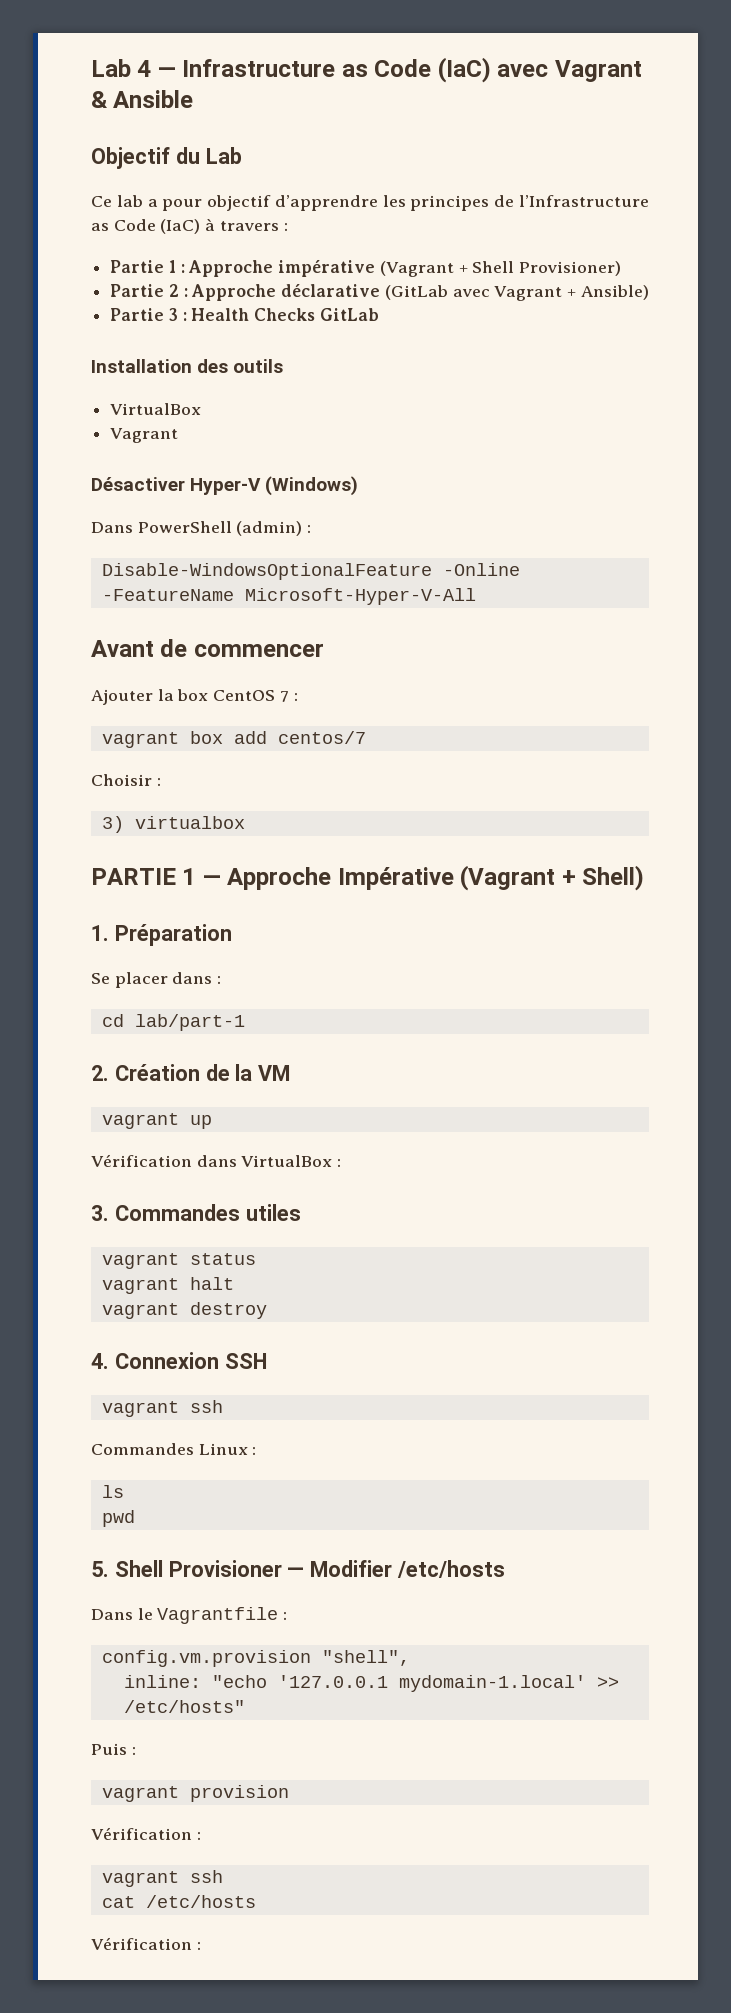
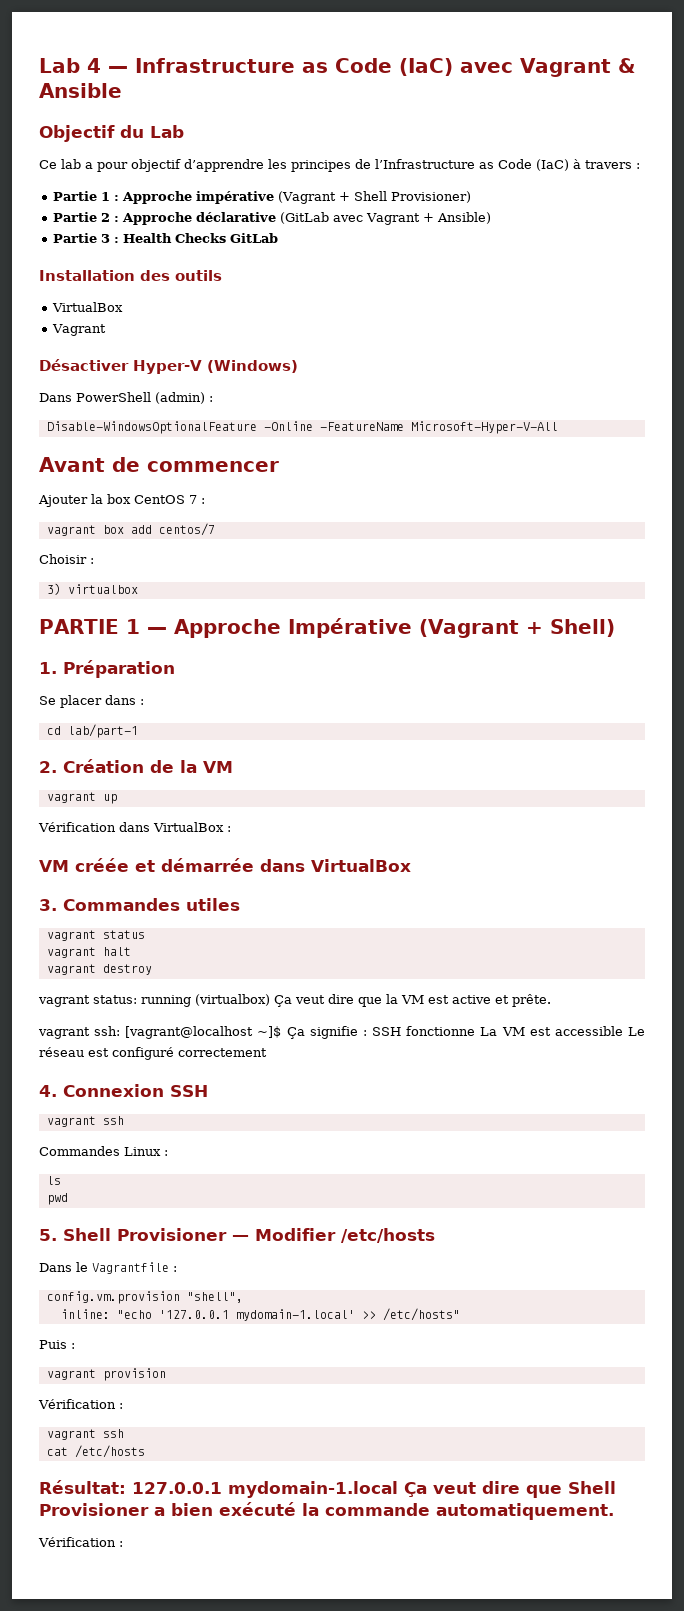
+ VM créée et démarrée dans VirtualBox
+ vagrant status: running (virtualbox) Ça veut dire que la VM est active et prête.
+ vagrant ssh: [vagrant@localhost ~]$ Ça signifie : SSH fonctionne La VM est accessible Le réseau est configuré correctement
+ Résultat: 127.0.0.1 mydomain-1.local Ça veut dire que Shell Provisioner a bien exécuté la commande automatiquement.

